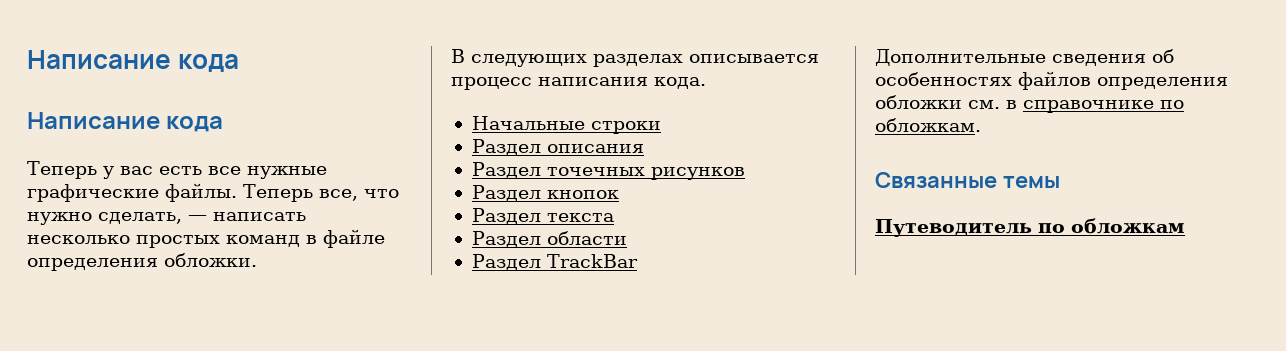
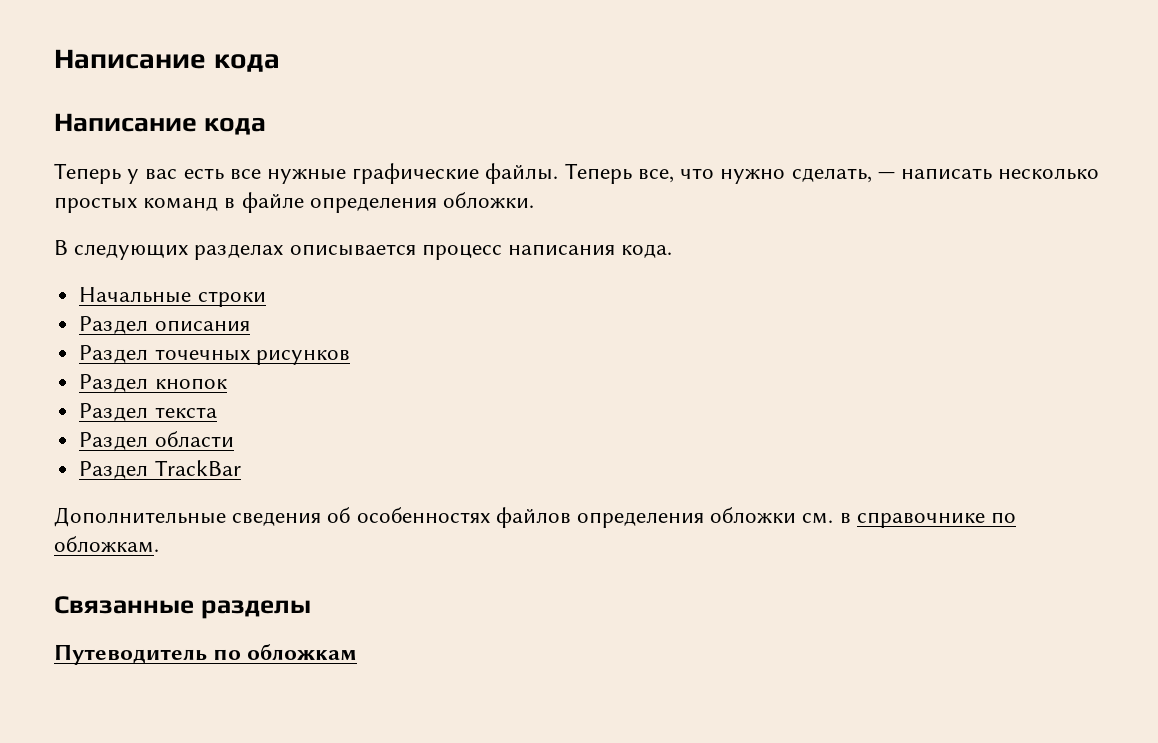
- Связанные темы
+ Связанные разделы

